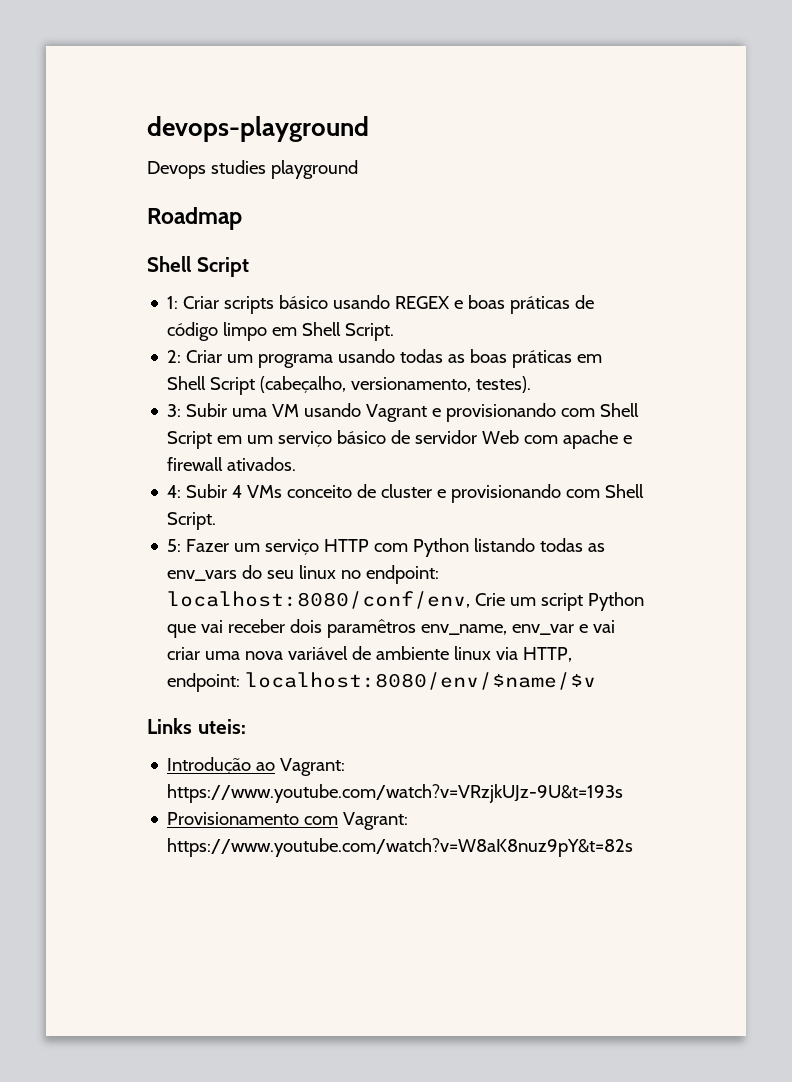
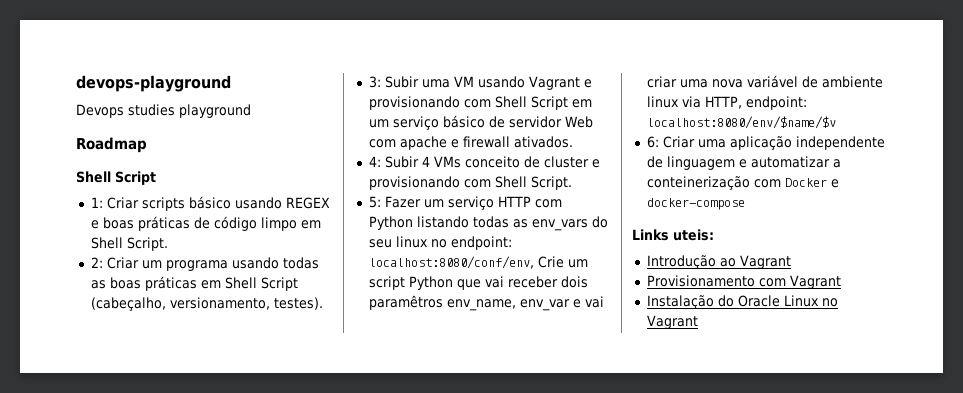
+ 6: Criar uma aplicação independente de linguagem e automatizar a conteinerização com Docker e docker-compose
- Introdução ao Vagrant: https://www.youtube.com/watch?v=VRzjkUJz-9U&t=193s
+ Introdução ao Vagrant
- Provisionamento com Vagrant: https://www.youtube.com/watch?v=W8aK8nuz9pY&t=82s
+ Provisionamento com Vagrant
+ Instalação do Oracle Linux no Vagrant

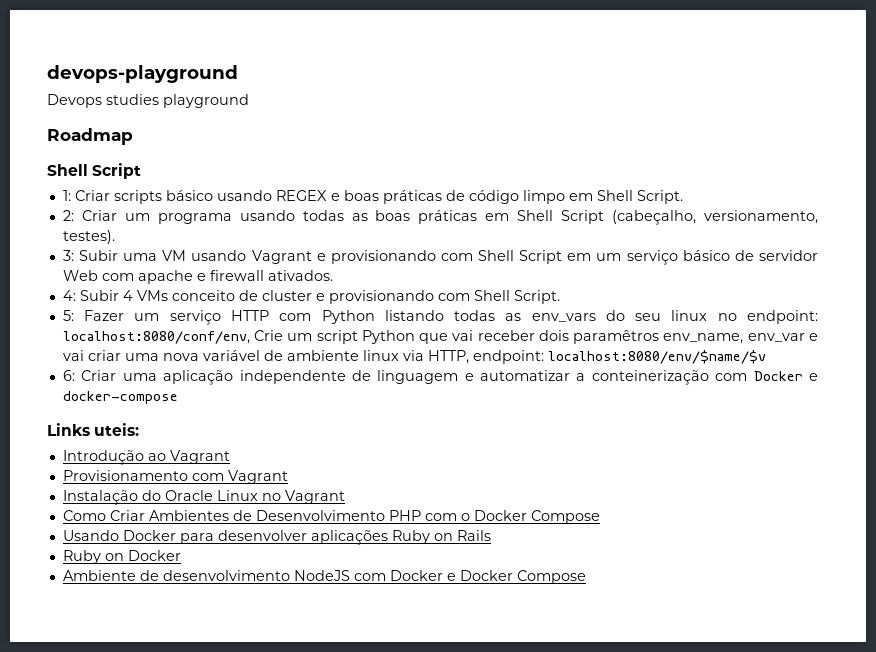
+ Como Criar Ambientes de Desenvolvimento PHP com o Docker Compose
+ Usando Docker para desenvolver aplicações Ruby on Rails
+ Ruby on Docker
+ Ambiente de desenvolvimento NodeJS com Docker e Docker Compose

